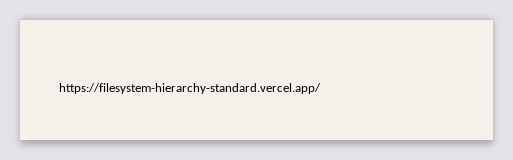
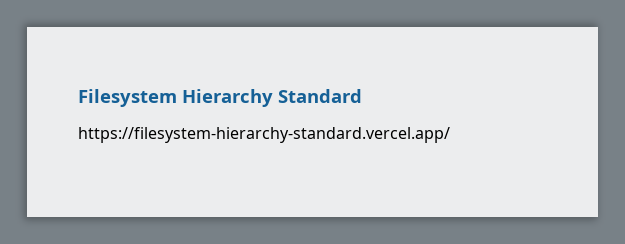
+ Filesystem Hierarchy Standard

